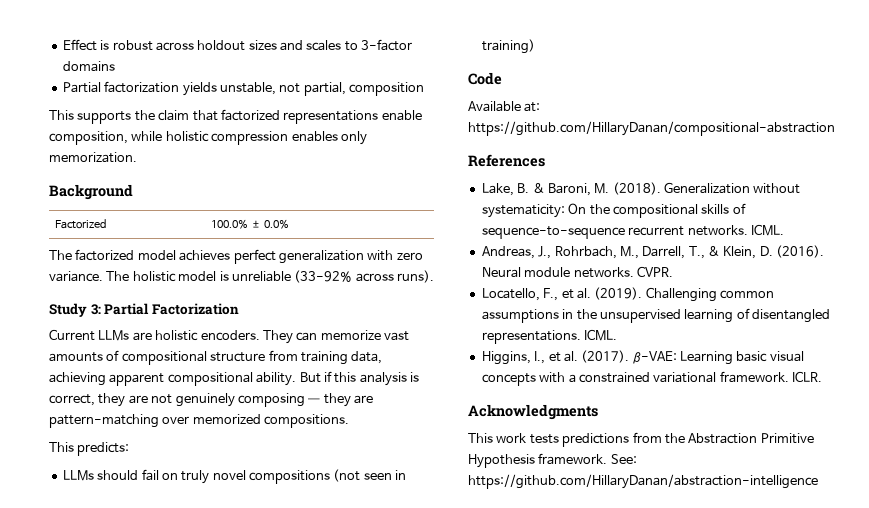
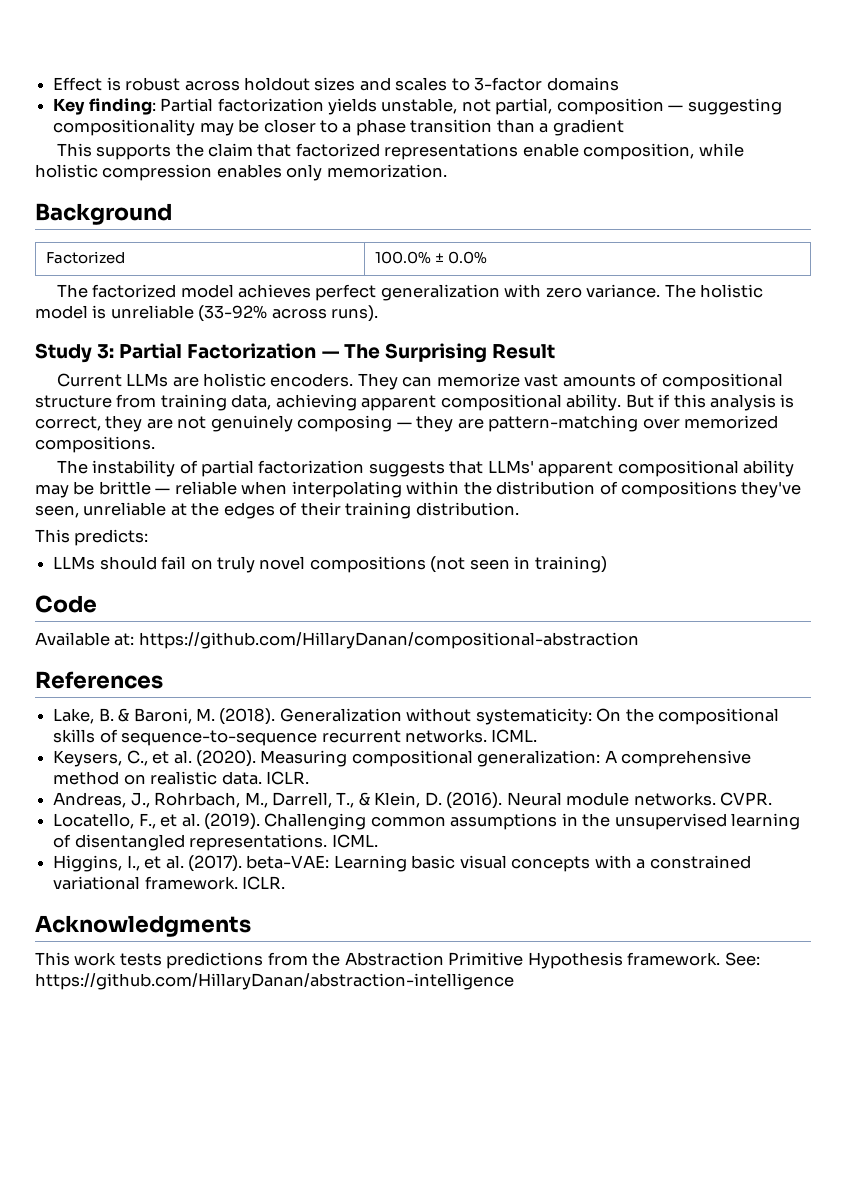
- Partial factorization yields unstable, not partial, composition
+ Key finding: Partial factorization yields unstable, not partial, composition — suggesting compositionality may be closer to a phase transition than a gradient
- Study 3: Partial Factorization
+ Study 3: Partial Factorization — The Surprising Result
+ The instability of partial factorization suggests that LLMs' apparent compositional ability may be brittle — reliable when interpolating within the distribution of compositions they've seen, unreliable at the edges of their training distribution.
+ Keysers, C., et al. (2020). Measuring compositional generalization: A comprehensive method on realistic data. ICLR.
- Higgins, I., et al. (2017). β-VAE: Learning basic visual concepts with a constrained variational framework.
+ Higgins, I., et al. (2017). beta-VAE: Learning basic visual concepts with a constrained variational framework.

